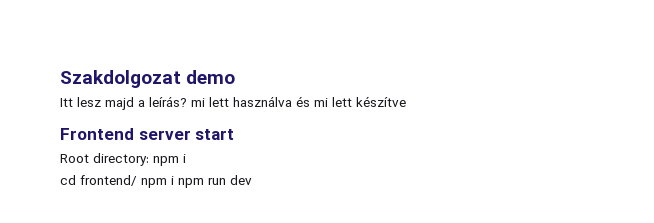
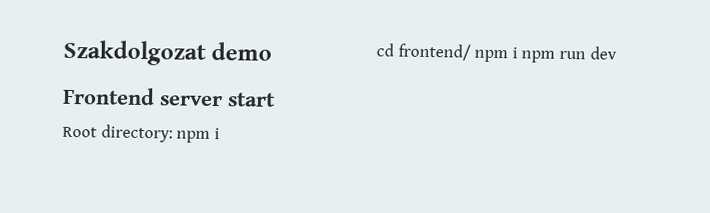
- Itt lesz majd a leírás? mi lett használva és mi lett készítve

